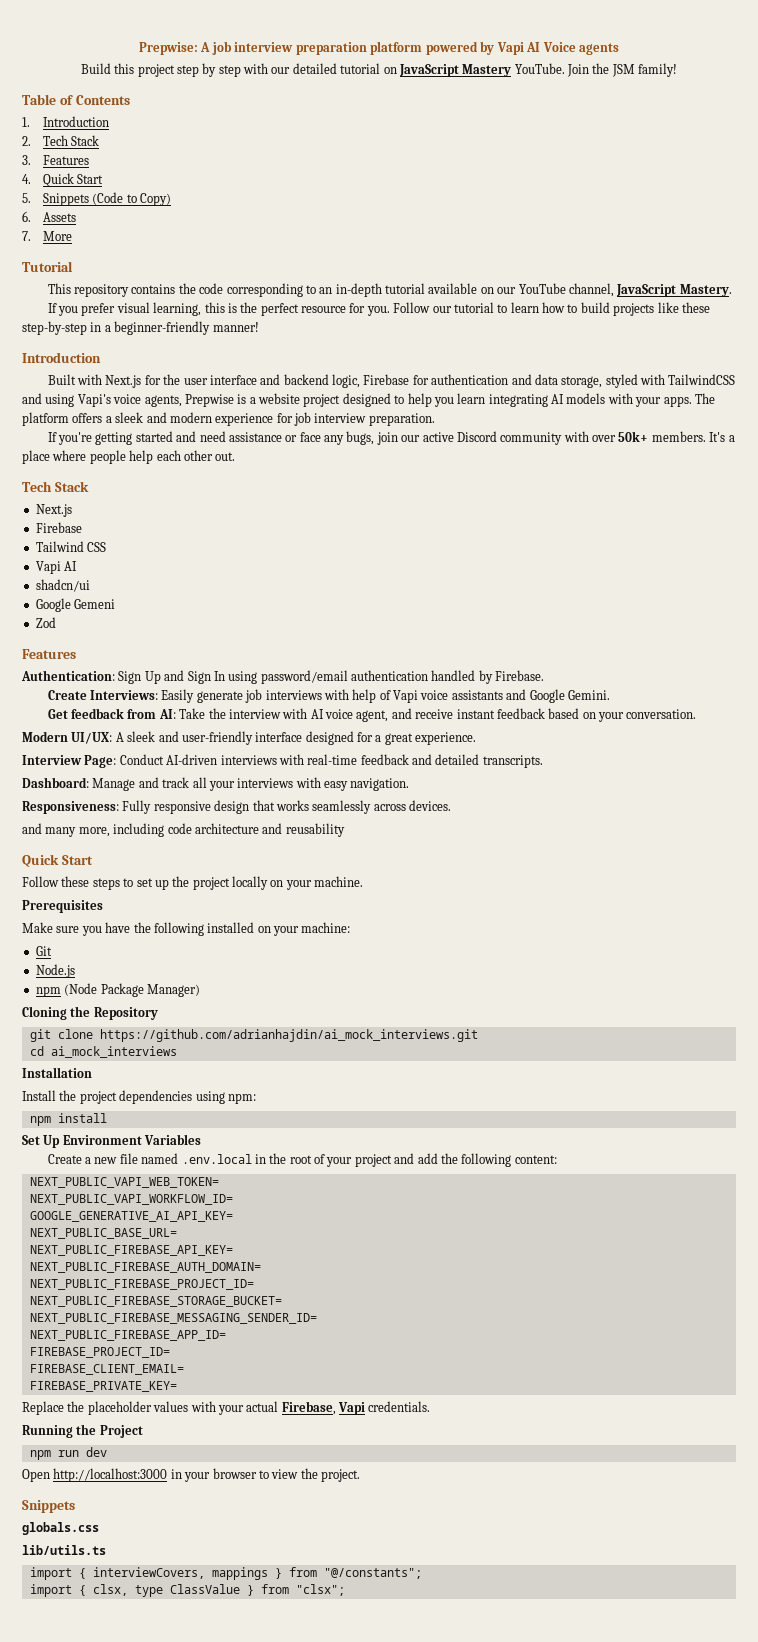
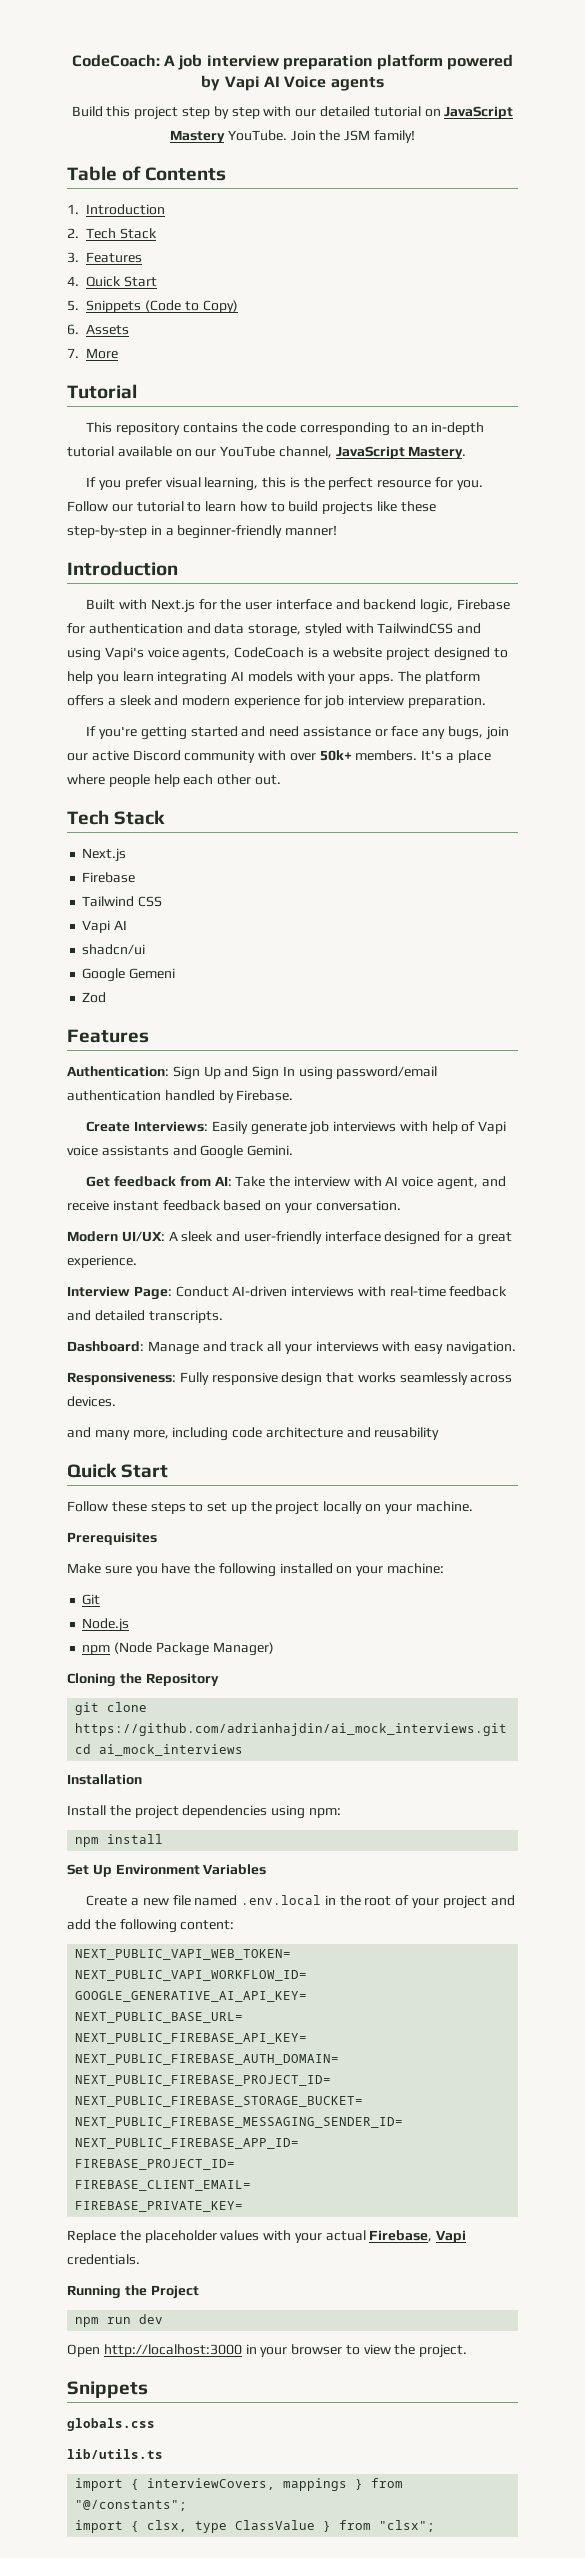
- Prepwise: A job interview preparation platform powered by Vapi AI Voice agents
+ CodeCoach: A job interview preparation platform powered by Vapi AI Voice agents
- Built with Next.js for the user interface and backend logic, Firebase for authentication and data storage, styled with TailwindCSS and using Vapi's voice agents, Prepwise is a website project designed to help you learn integrating AI models with your apps.
+ Built with Next.js for the user interface and backend logic, Firebase for authentication and data storage, styled with TailwindCSS and using Vapi's voice agents, CodeCoach is a website project designed to help you learn integrating AI models with your apps.

